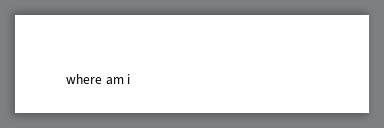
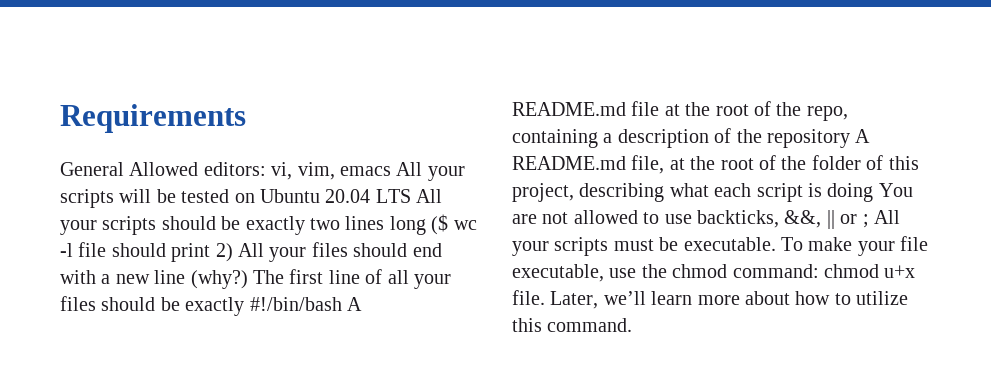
- where am i
+ Requirements
+ General Allowed editors: vi, vim, emacs All your scripts will be tested on Ubuntu 20.04 LTS All your scripts should be exactly two lines long ($ wc -l file should print 2) All your files should end with a new line (why?) The first line of all your files should be exactly #!/bin/bash A README.md file at the root of the repo, containing a description of the repository A README.md file, at the root of the folder of this project, describing what each script is doing You are not allowed to use backticks, &&, || or ; All your scripts must be executable. To make your file executable, use the chmod command: chmod u+x file. Later, we’ll learn more about how to utilize this command.

